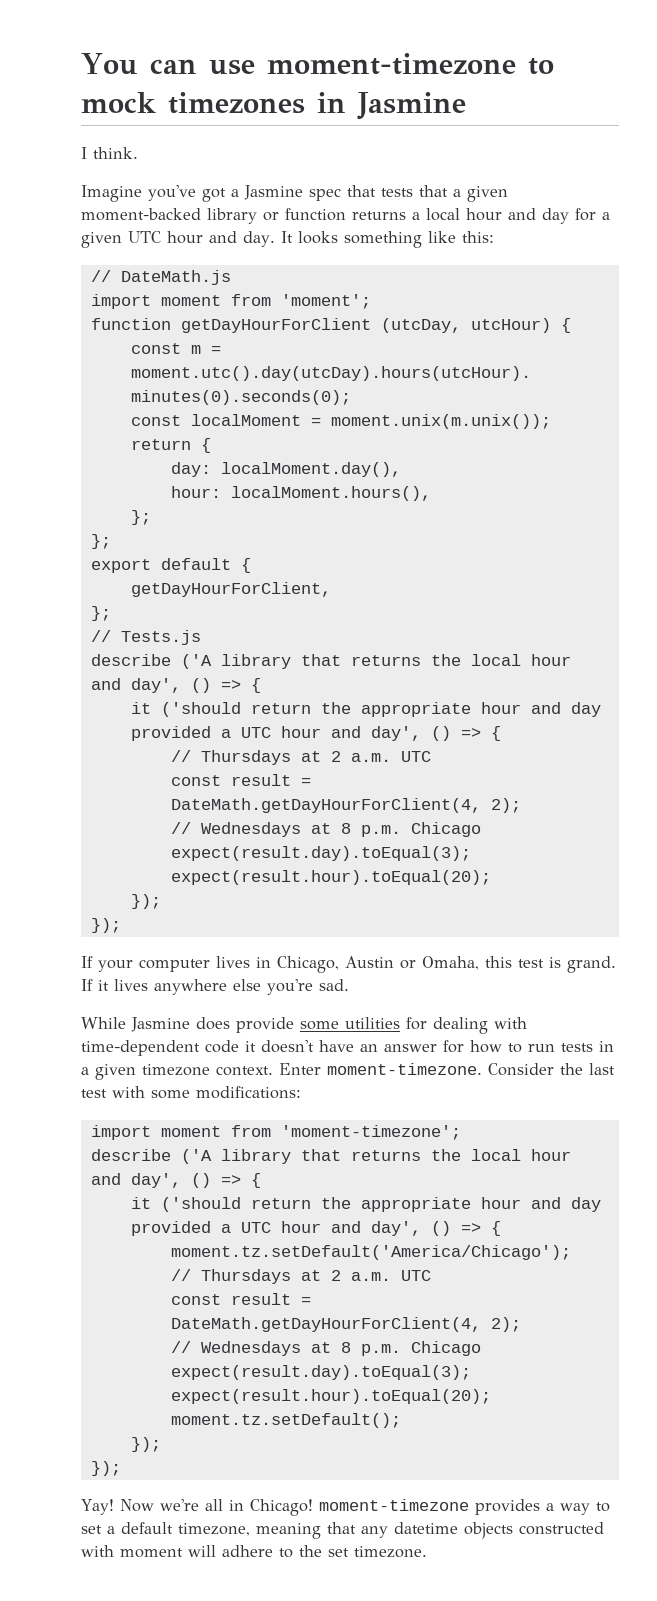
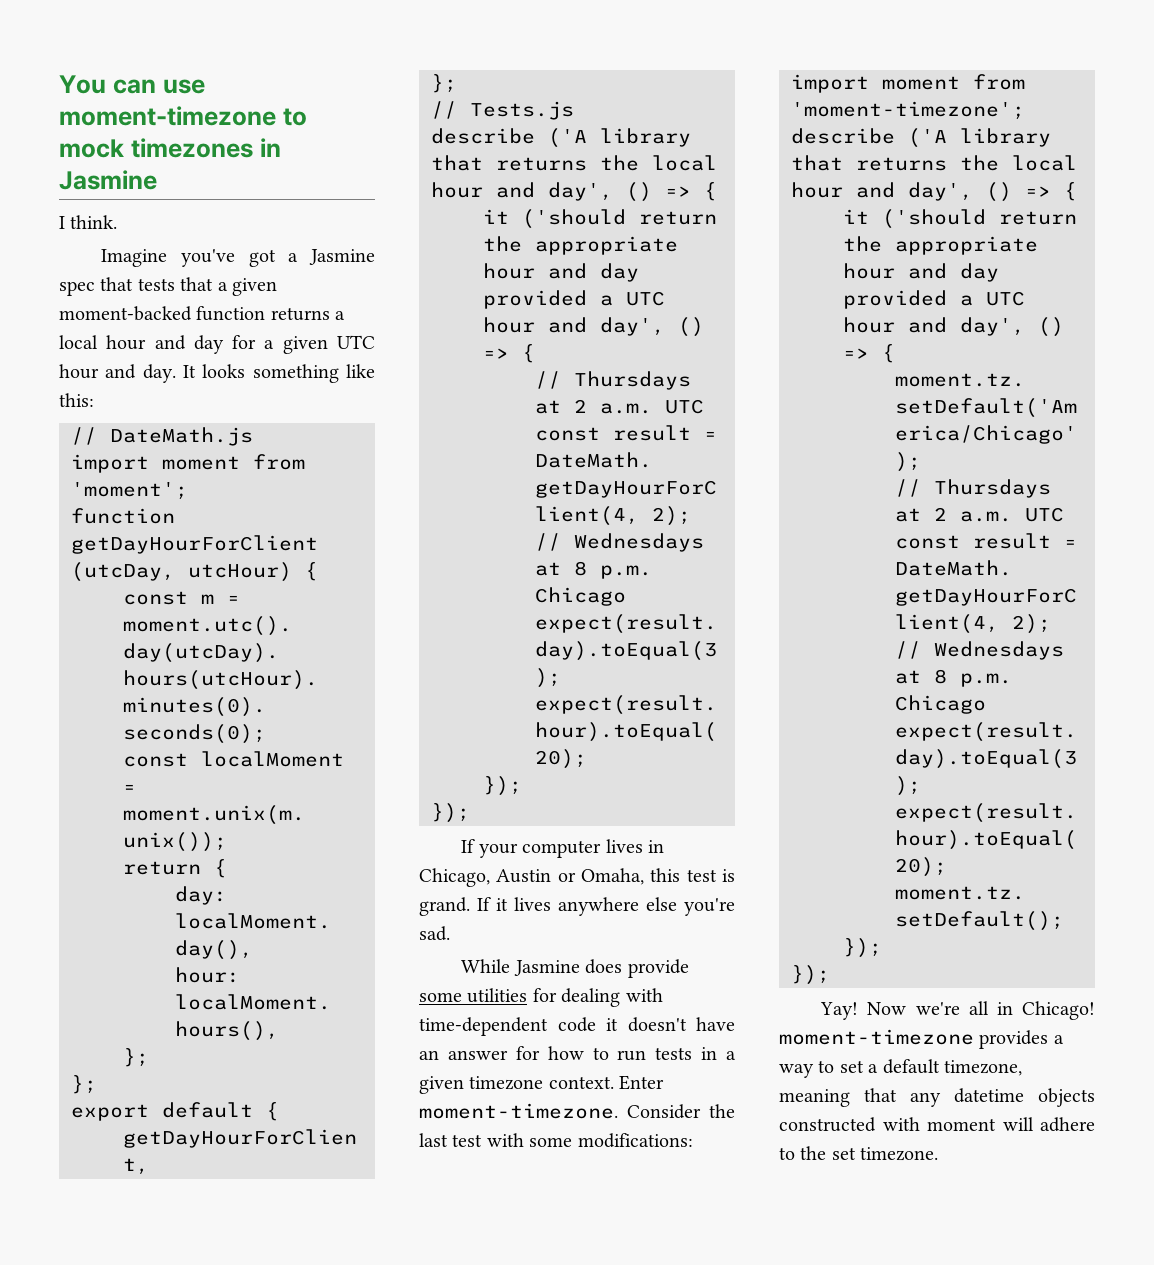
- Imagine you've got a Jasmine spec that tests that a given moment-backed library or function returns a local hour and day for a given UTC hour and day.
+ Imagine you've got a Jasmine spec that tests that a given moment-backed function returns a local hour and day for a given UTC hour and day.

